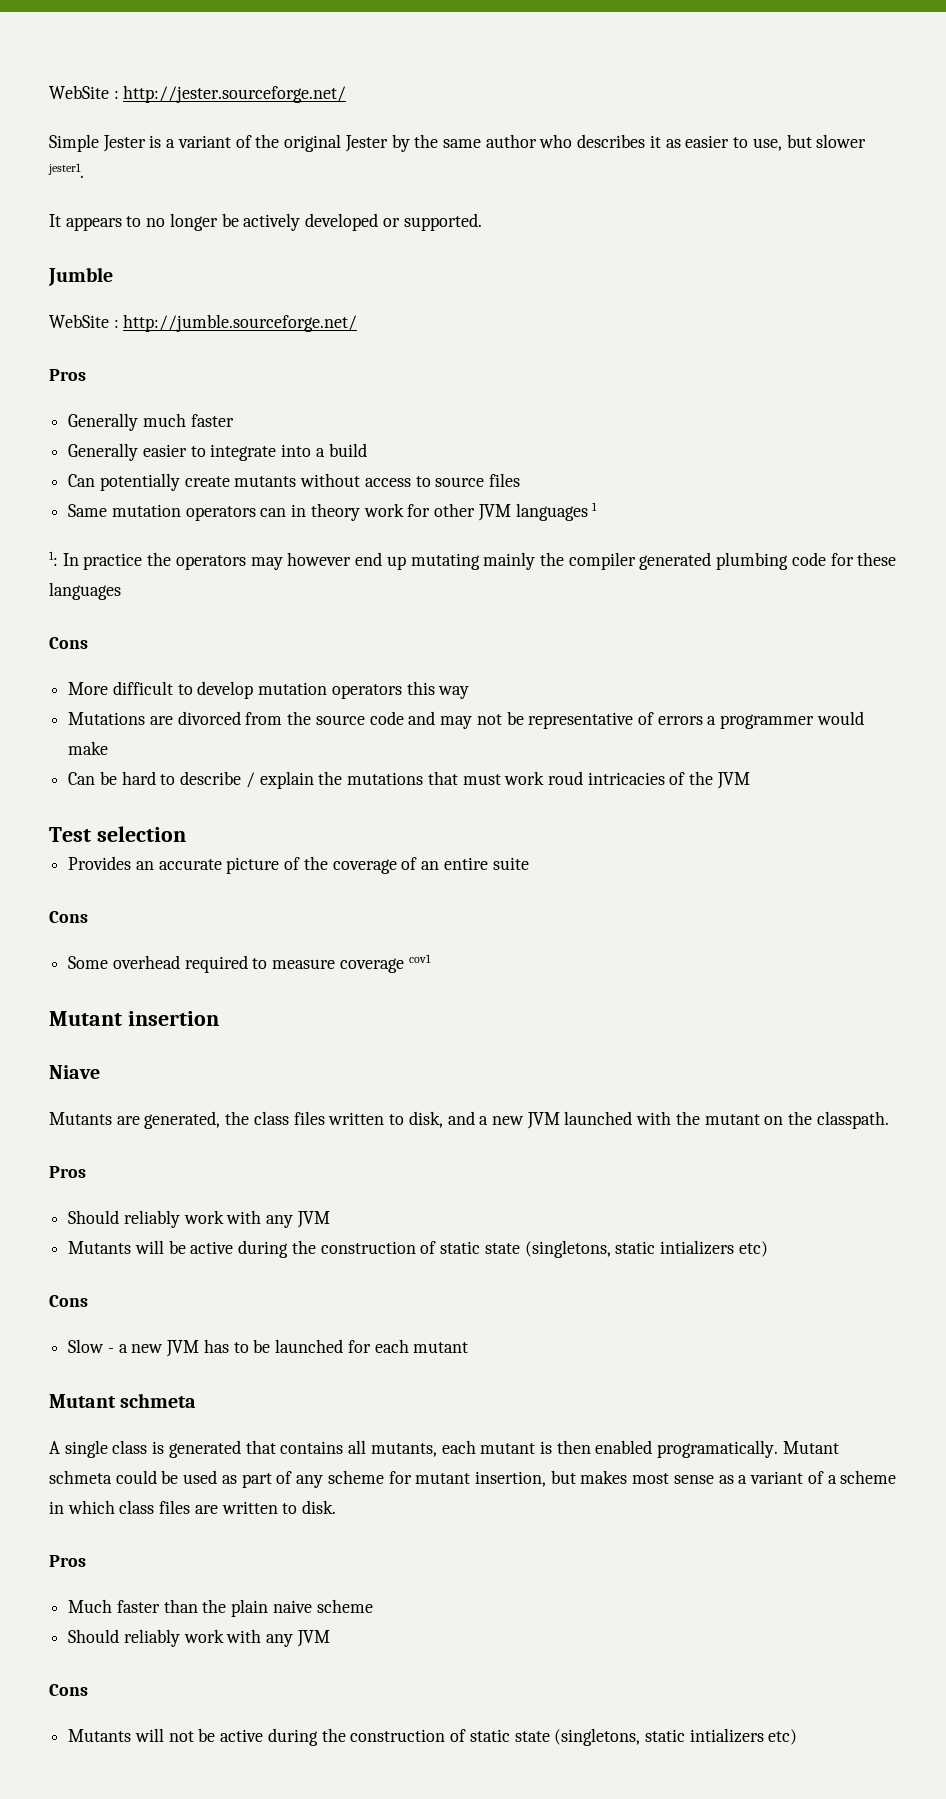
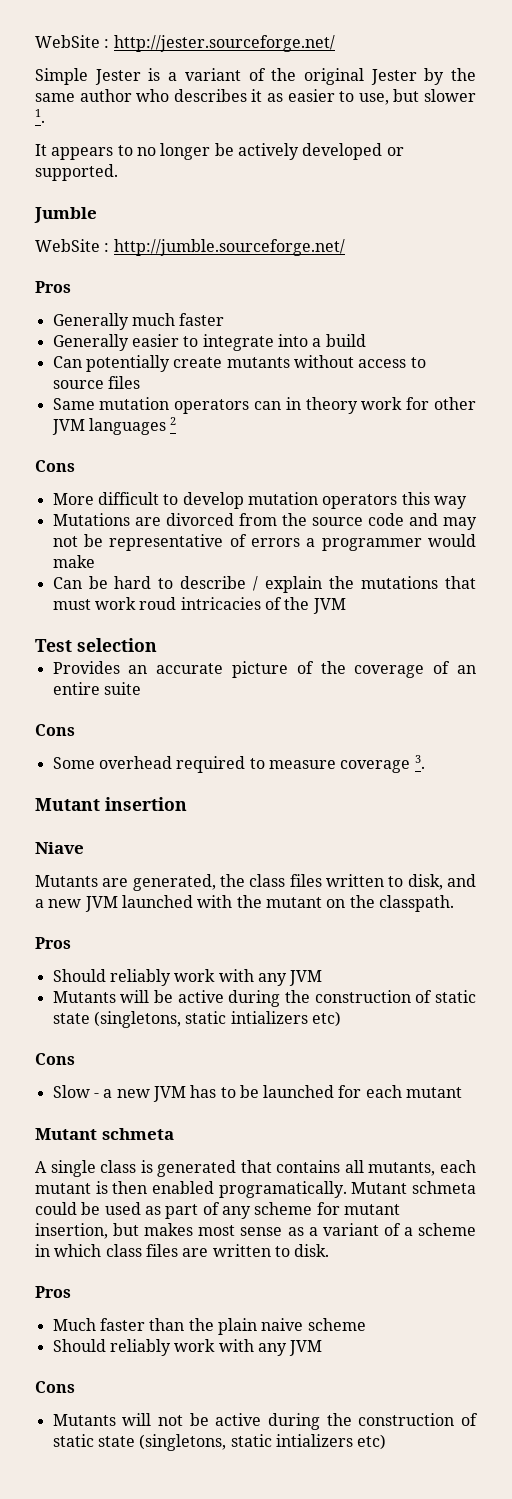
- Simple Jester is a variant of the original Jester by the same author who describes it as easier to use, but slower jester1.
+ Simple Jester is a variant of the original Jester by the same author who describes it as easier to use, but slower 1.
- Same mutation operators can in theory work for other JVM languages 1
- 1: In practice the operators may however end up mutating mainly the compiler generated plumbing code for these languages
+ Same mutation operators can in theory work for other JVM languages 2
- Some overhead required to measure coverage cov1
+ Some overhead required to measure coverage 3.

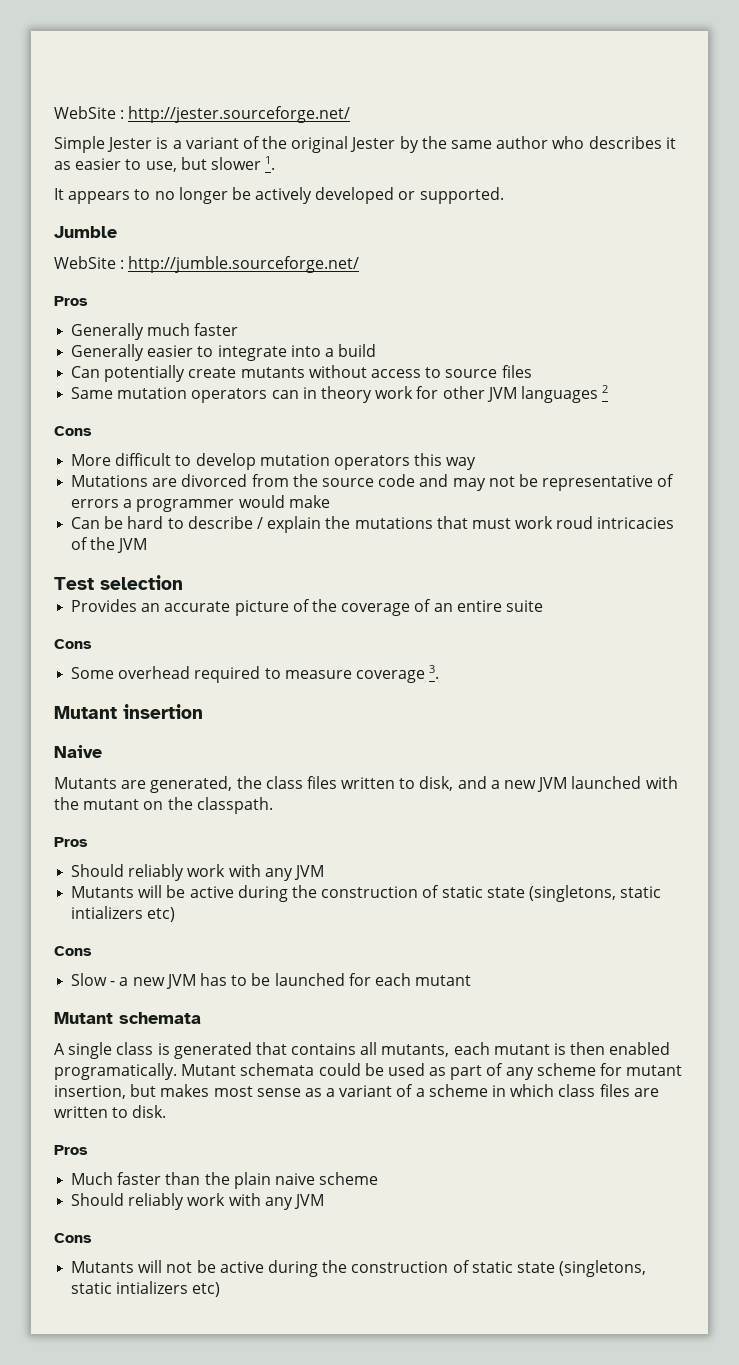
- Niave
+ Naive
  Slow - a new JVM has to be launched for each mutant
- Mutant schmeta
+ Mutant schemata
- Mutant schmeta could be used as part of any scheme for mutant insertion, but makes most sense as a variant of a scheme in which class files are written to disk.
+ Mutant schemata could be used as part of any scheme for mutant insertion, but makes most sense as a variant of a scheme in which class files are written to disk.

